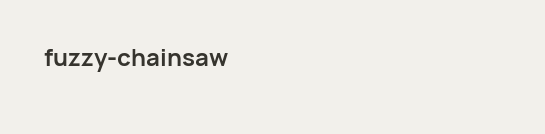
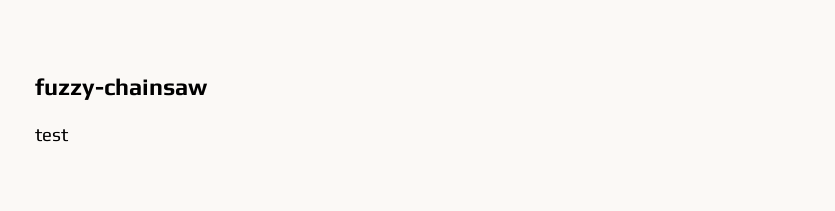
+ test

